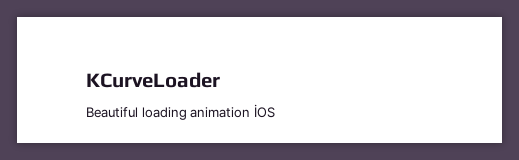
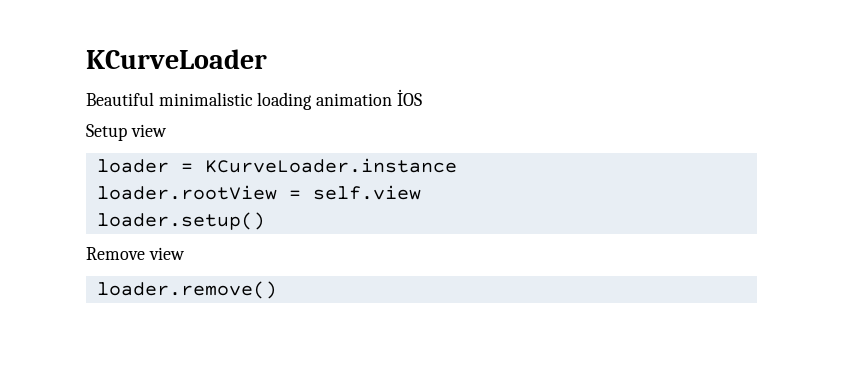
- Beautiful loading animation İOS
+ Beautiful minimalistic loading animation İOS
+ Setup view
+ loader = KCurveLoader.instance
+ loader.rootView = self.view
+ loader.setup()
+ Remove view
+ loader.remove()

